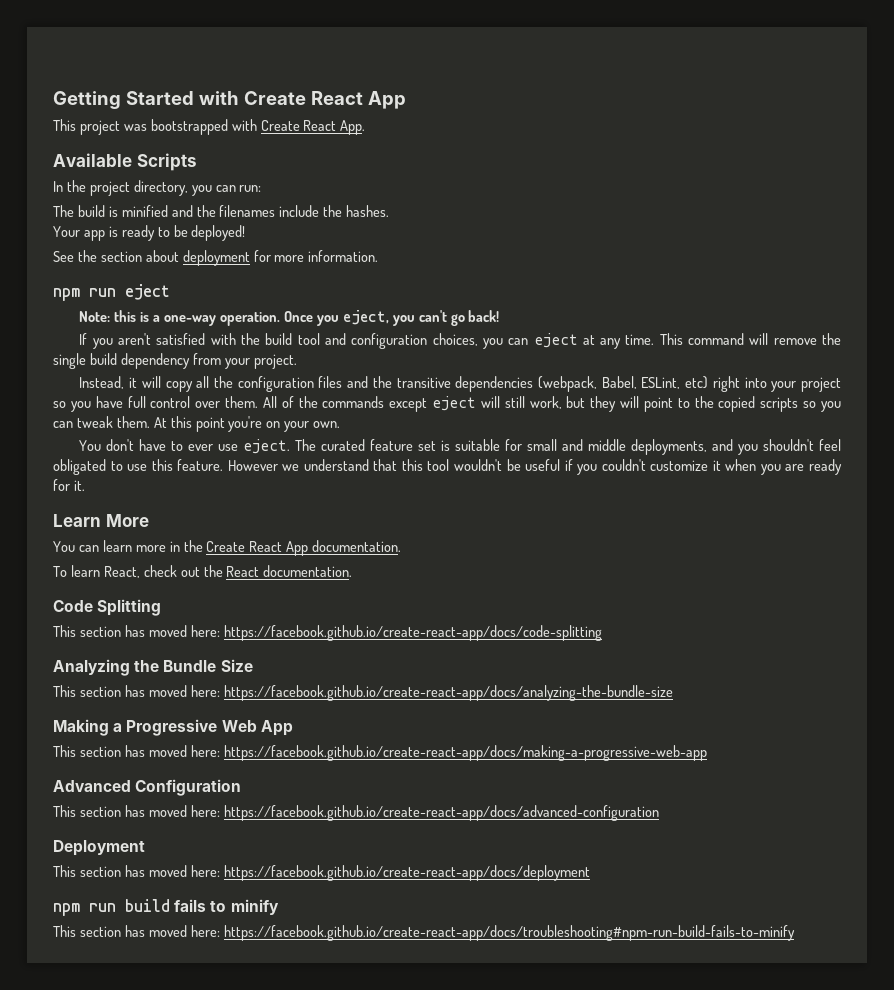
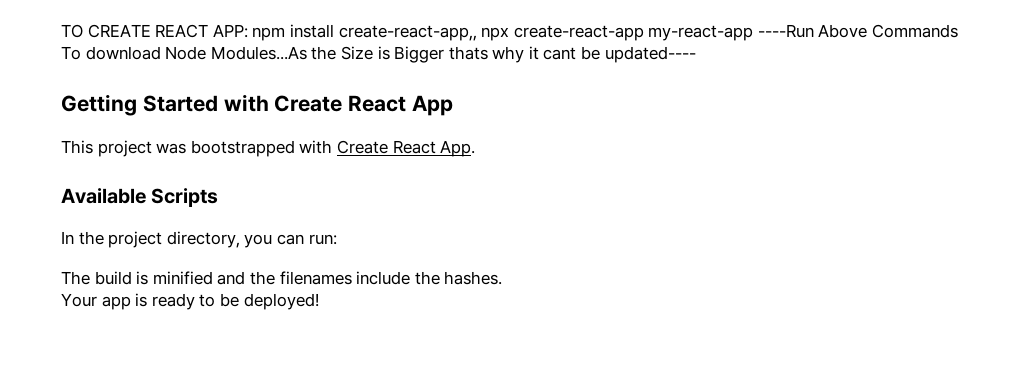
+ TO CREATE REACT APP: npm install create-react-app,, npx create-react-app my-react-app ----Run Above Commands To download Node Modules...As the Size is Bigger thats why it cant be updated----
- See the section about deployment for more information.
- npm run eject
- Note: this is a one-way operation. Once you eject, you can't go back!
- If you aren't satisfied with the build tool and configuration choices, you can eject at any time. This command will remove the single build dependency from your project.
- Instead, it will copy all the configuration files and the transitive dependencies (webpack, Babel, ESLint, etc) right into your project so you have full control over them. All of the commands except eject will still work, but they will point to the copied scripts so you can tweak them. At this point you're on your own.
- You don't have to ever use eject. The curated feature set is suitable for small and middle deployments, and you shouldn't feel obligated to use this feature. However we understand that this tool wouldn't be useful if you couldn't customize it when you are ready for it.
- Learn More
- You can learn more in the Create React App documentation.
- To learn React, check out the React documentation.
- Code Splitting
- This section has moved here: https://facebook.github.io/create-react-app/docs/code-splitting
- Analyzing the Bundle Size
- This section has moved here: https://facebook.github.io/create-react-app/docs/analyzing-the-bundle-size
- Making a Progressive Web App
- This section has moved here: https://facebook.github.io/create-react-app/docs/making-a-progressive-web-app
- Advanced Configuration
- This section has moved here: https://facebook.github.io/create-react-app/docs/advanced-configuration
- Deployment
- This section has moved here: https://facebook.github.io/create-react-app/docs/deployment
- npm run build fails to minify
- This section has moved here: https://facebook.github.io/create-react-app/docs/troubleshooting#npm-run-build-fails-to-minify

